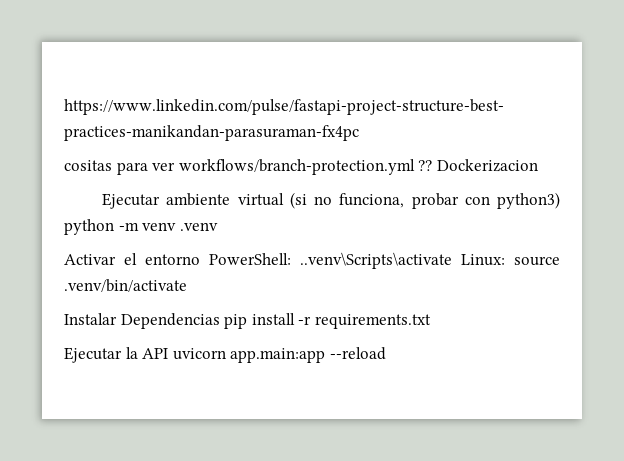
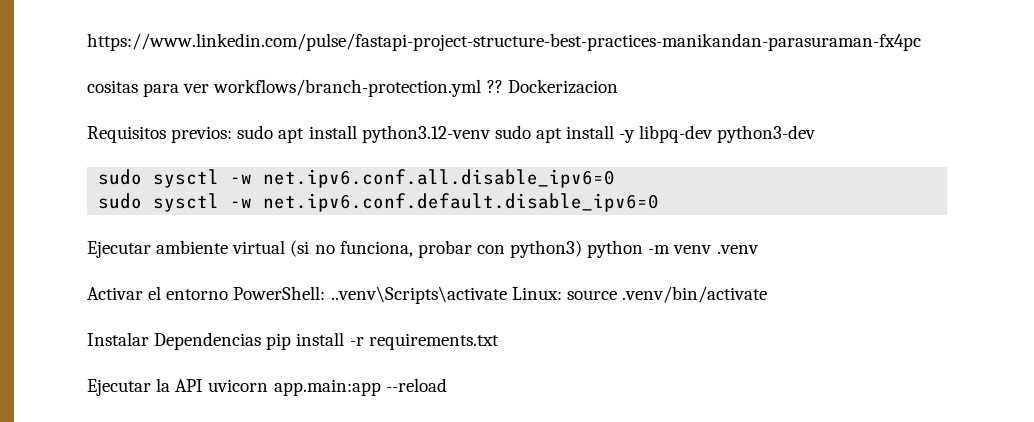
+ Requisitos previos: sudo apt install python3.12-venv sudo apt install -y libpq-dev python3-dev
+ sudo sysctl -w net.ipv6.conf.all.disable_ipv6=0
+ sudo sysctl -w net.ipv6.conf.default.disable_ipv6=0

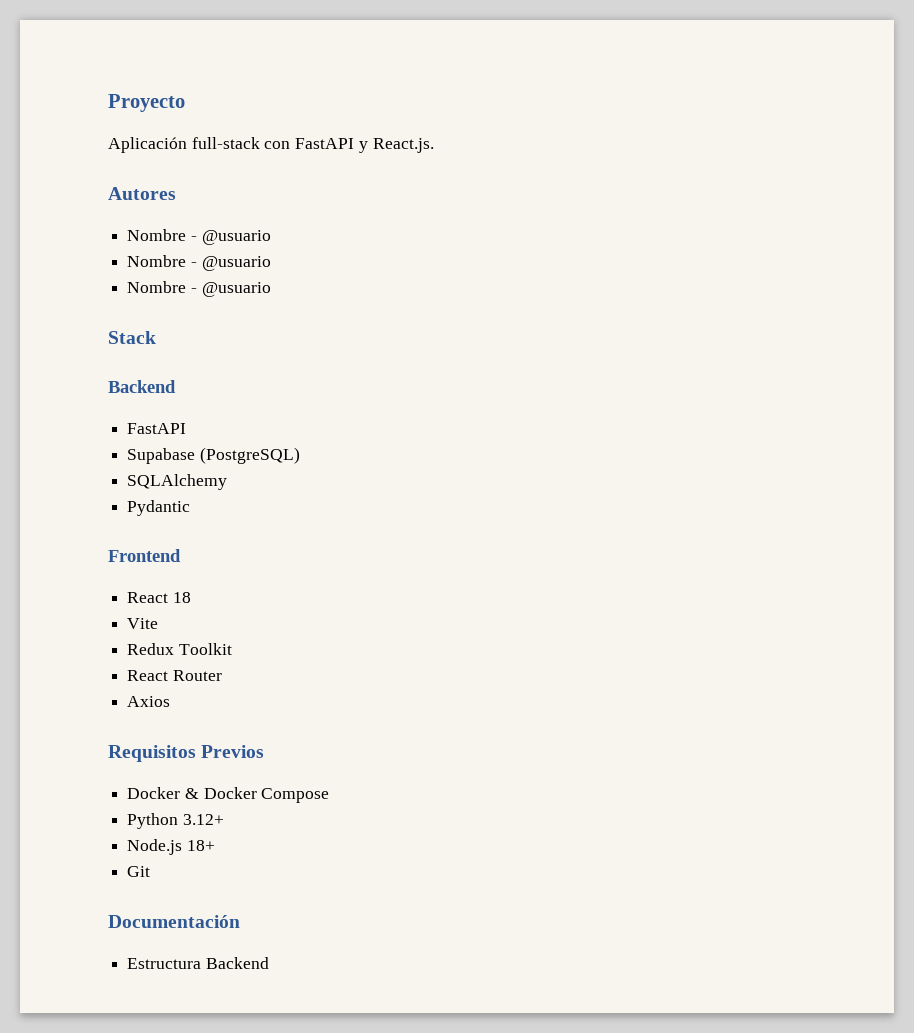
- https://www.linkedin.com/pulse/fastapi-project-structure-best-practices-manikandan-parasuraman-fx4pc
- cositas para ver workflows/branch-protection.yml ?? Dockerizacion
- Requisitos previos: sudo apt install python3.12-venv sudo apt install -y libpq-dev python3-dev
- sudo sysctl -w net.ipv6.conf.all.disable_ipv6=0
- sudo sysctl -w net.ipv6.conf.default.disable_ipv6=0
- Ejecutar ambiente virtual (si no funciona, probar con python3) python -m venv .venv
- Activar el entorno PowerShell: ..venv\Scripts\activate Linux: source .venv/bin/activate
- Instalar Dependencias pip install -r requirements.txt
- Ejecutar la API uvicorn app.main:app --reload
+ Proyecto
+ Aplicación full-stack con FastAPI y React.js.
+ Autores
+ Nombre - @usuario
+ Nombre - @usuario
+ Nombre - @usuario
+ Stack
+ Backend
+ FastAPI
+ Supabase (PostgreSQL)
+ SQLAlchemy
+ Pydantic
+ Frontend
+ React 18
+ Vite
+ Redux Toolkit
+ React Router
+ Axios
+ Requisitos Previos
+ Docker & Docker Compose
+ Python 3.12+
+ Node.js 18+
+ Git
+ Documentación
+ Estructura Backend

